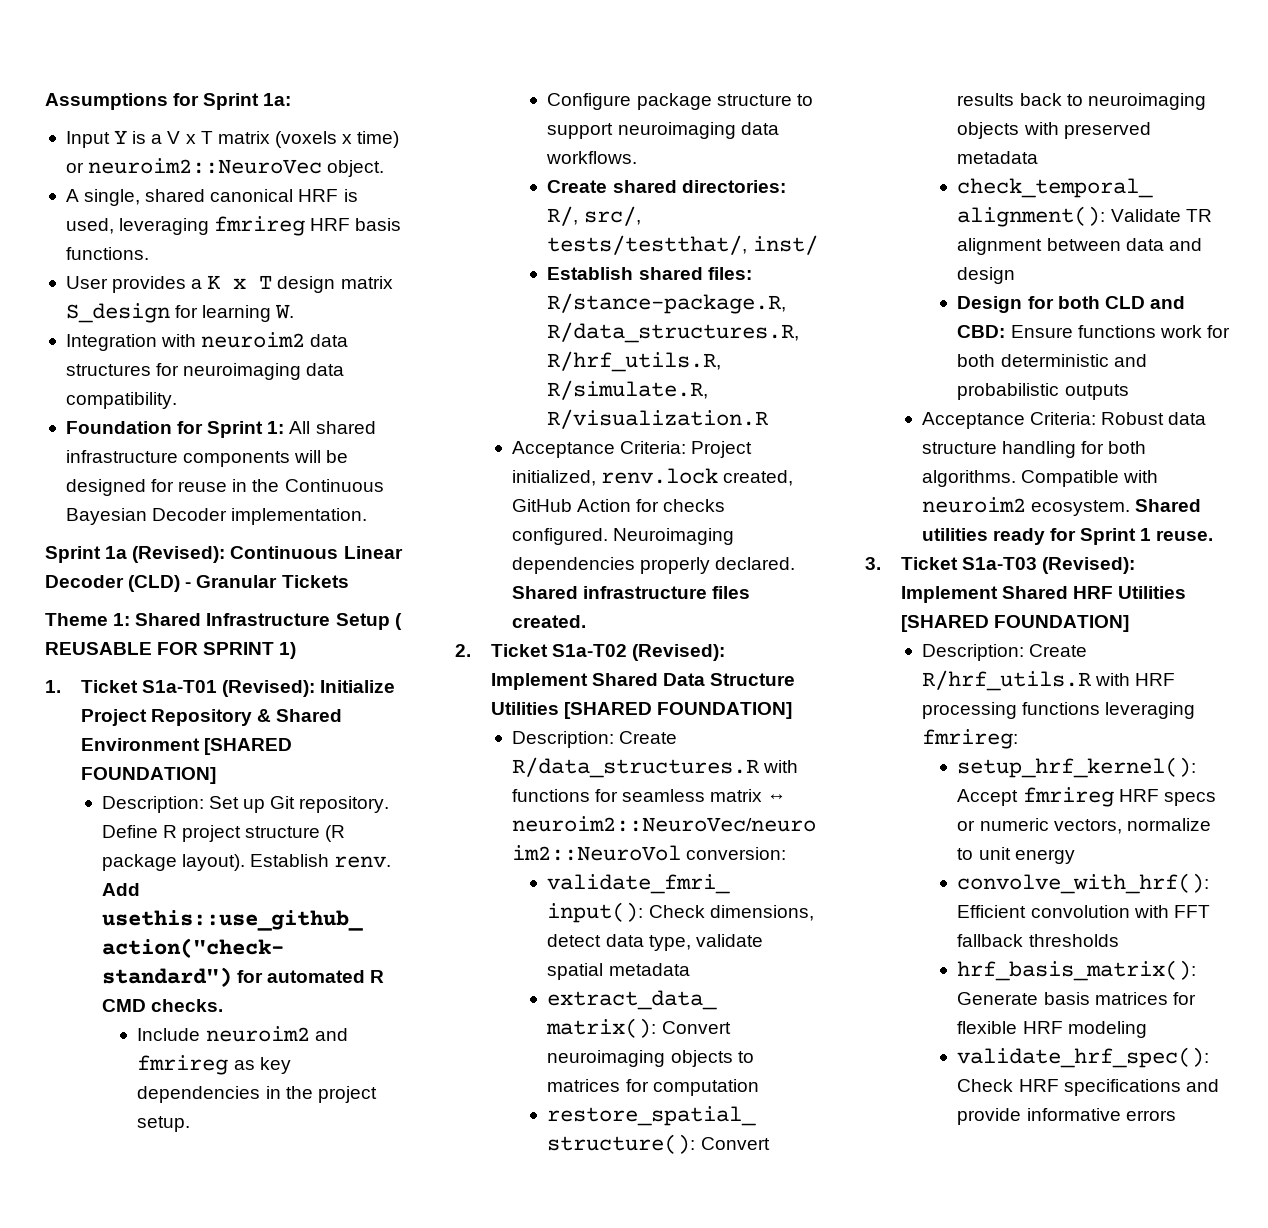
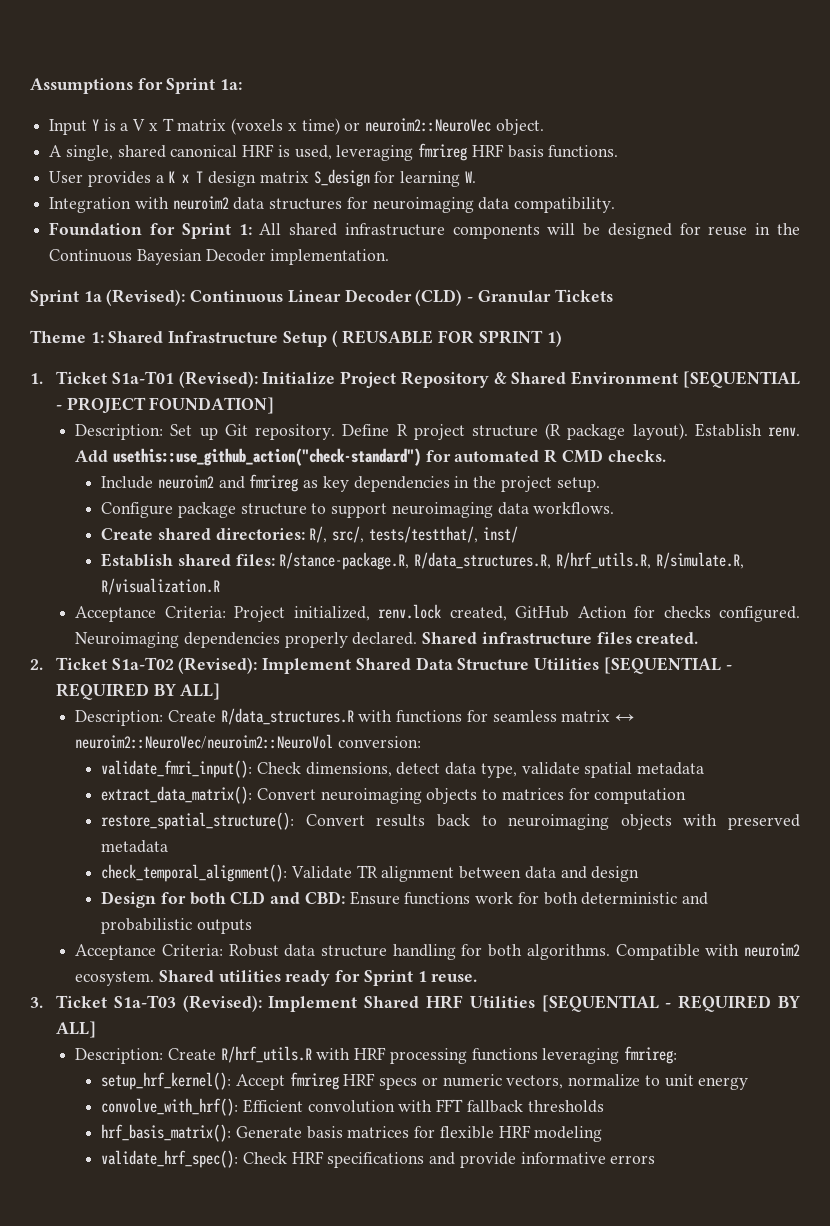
- 1. Ticket S1a-T01 (Revised): Initialize Project Repository & Shared Environment [SHARED FOUNDATION]
+ 1. Ticket S1a-T01 (Revised): Initialize Project Repository & Shared Environment [SEQUENTIAL - PROJECT FOUNDATION]
- 2. Ticket S1a-T02 (Revised): Implement Shared Data Structure Utilities [SHARED FOUNDATION]
+ 2. Ticket S1a-T02 (Revised): Implement Shared Data Structure Utilities [SEQUENTIAL - REQUIRED BY ALL]
- 3. Ticket S1a-T03 (Revised): Implement Shared HRF Utilities [SHARED FOUNDATION]
+ 3. Ticket S1a-T03 (Revised): Implement Shared HRF Utilities [SEQUENTIAL - REQUIRED BY ALL]

